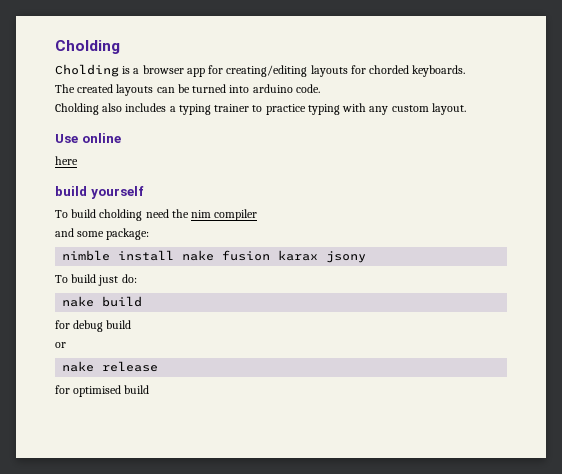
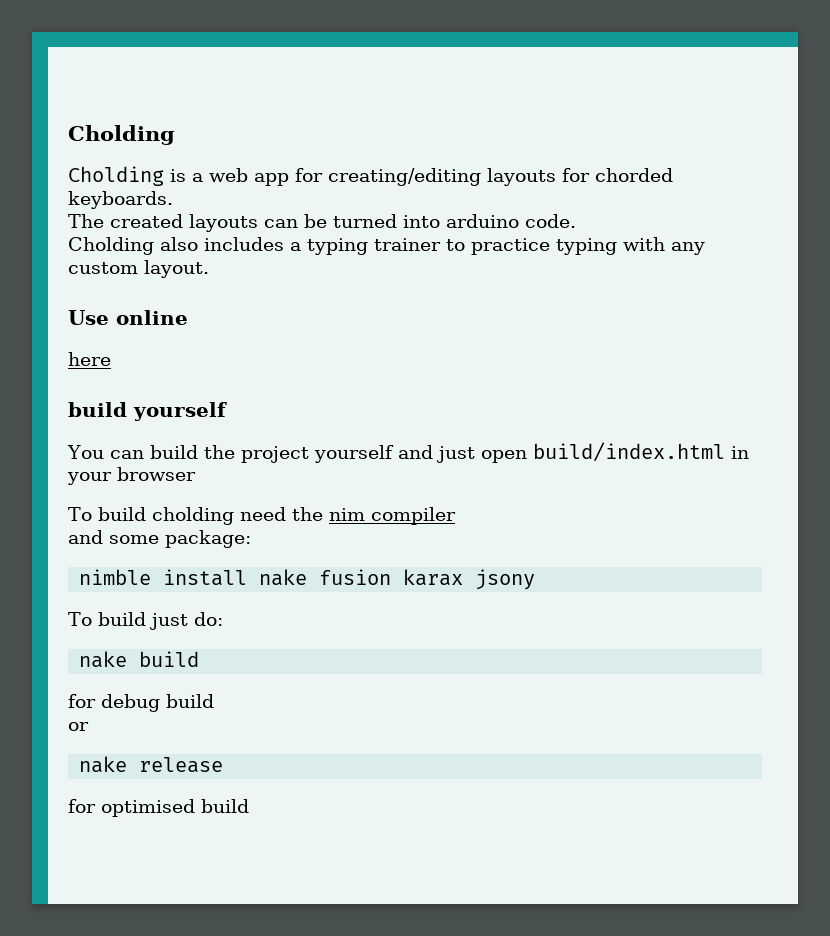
- Cholding is a browser app for creating/editing layouts for chorded keyboards.
+ Cholding is a web app for creating/editing layouts for chorded keyboards.
+ You can build the project yourself and just open build/index.html in your browser

